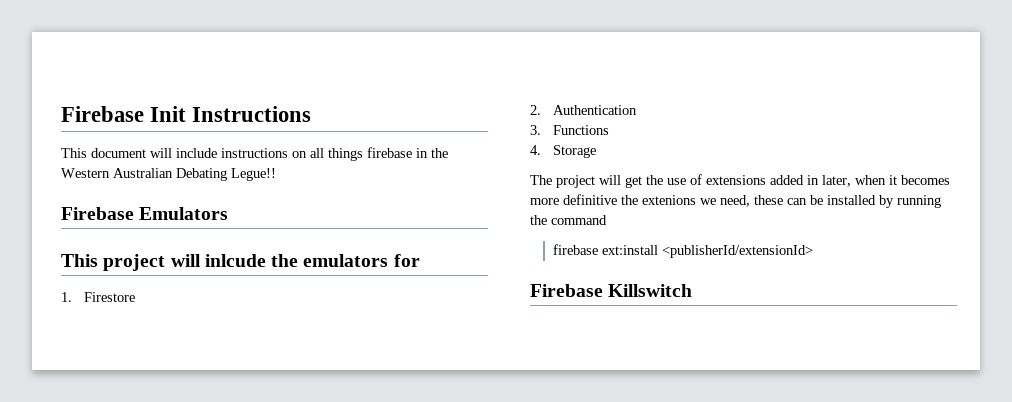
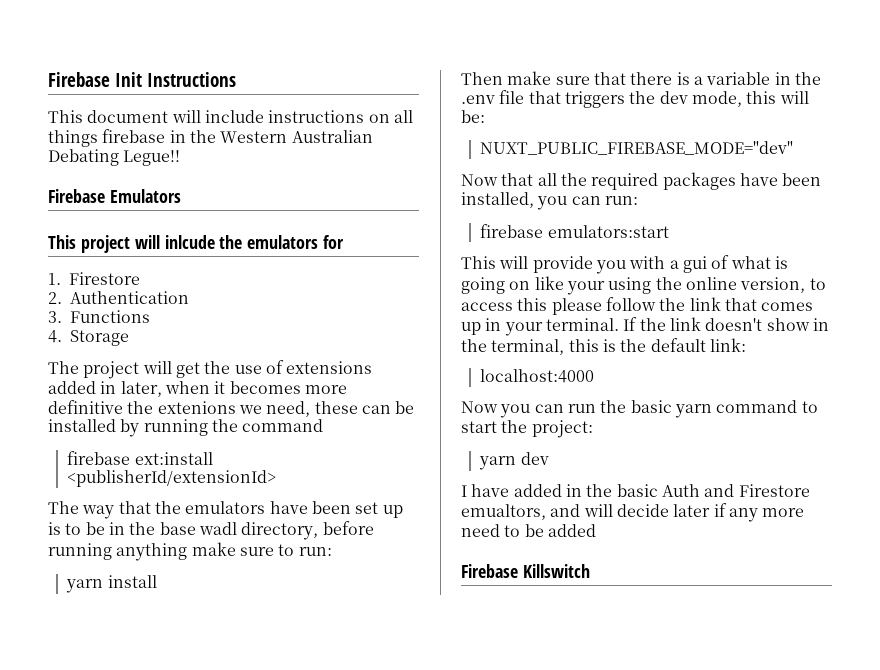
+ The way that the emulators have been set up is to be in the base wadl directory, before running anything make sure to run:
+ yarn install
+ Then make sure that there is a variable in the .env file that triggers the dev mode, this will be:
+ NUXT_PUBLIC_FIREBASE_MODE="dev"
+ Now that all the required packages have been installed, you can run:
+ firebase emulators:start
+ This will provide you with a gui of what is going on like your using the online version, to access this please follow the link that comes up in your terminal. If the link doesn't show in the terminal, this is the default link:
+ localhost:4000
+ Now you can run the basic yarn command to start the project:
+ yarn dev
+ I have added in the basic Auth and Firestore emualtors, and will decide later if any more need to be added

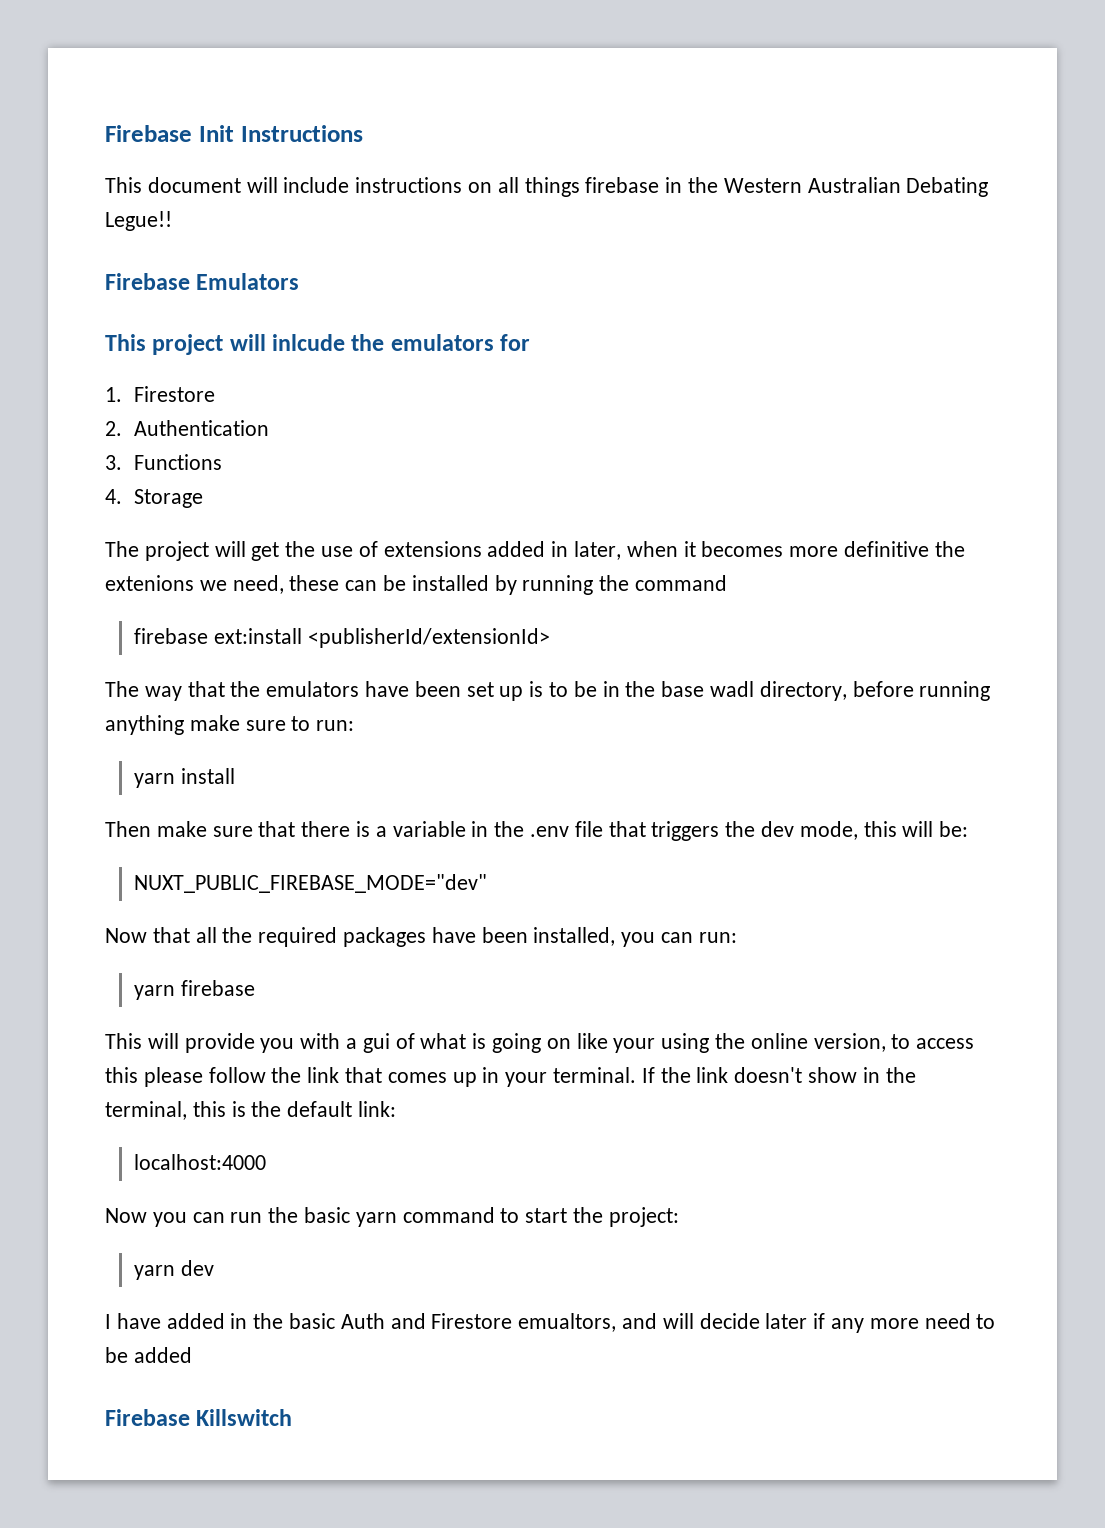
- firebase emulators:start
+ yarn firebase

